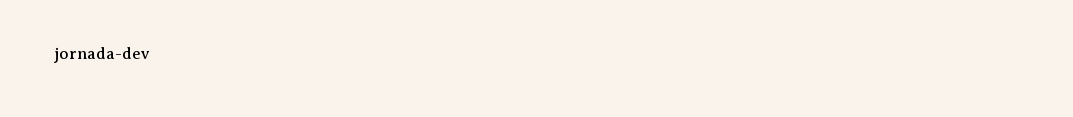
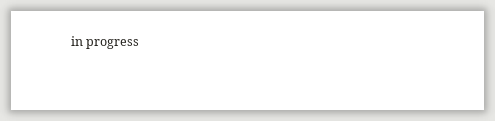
- jornada-dev
+ in progress

